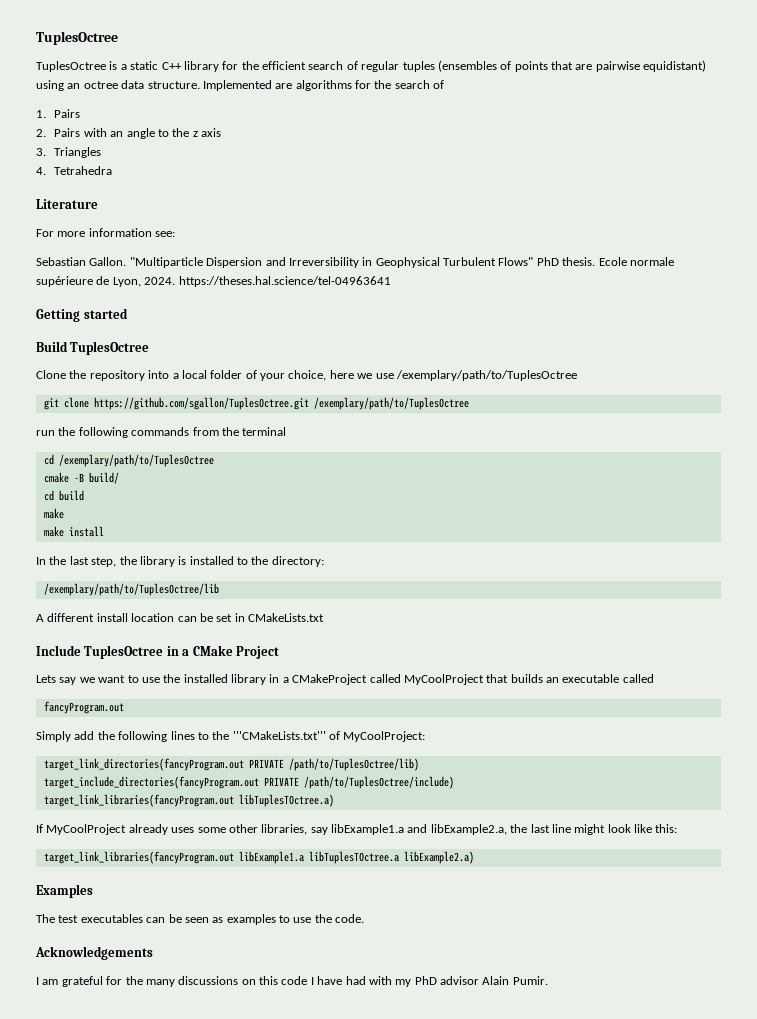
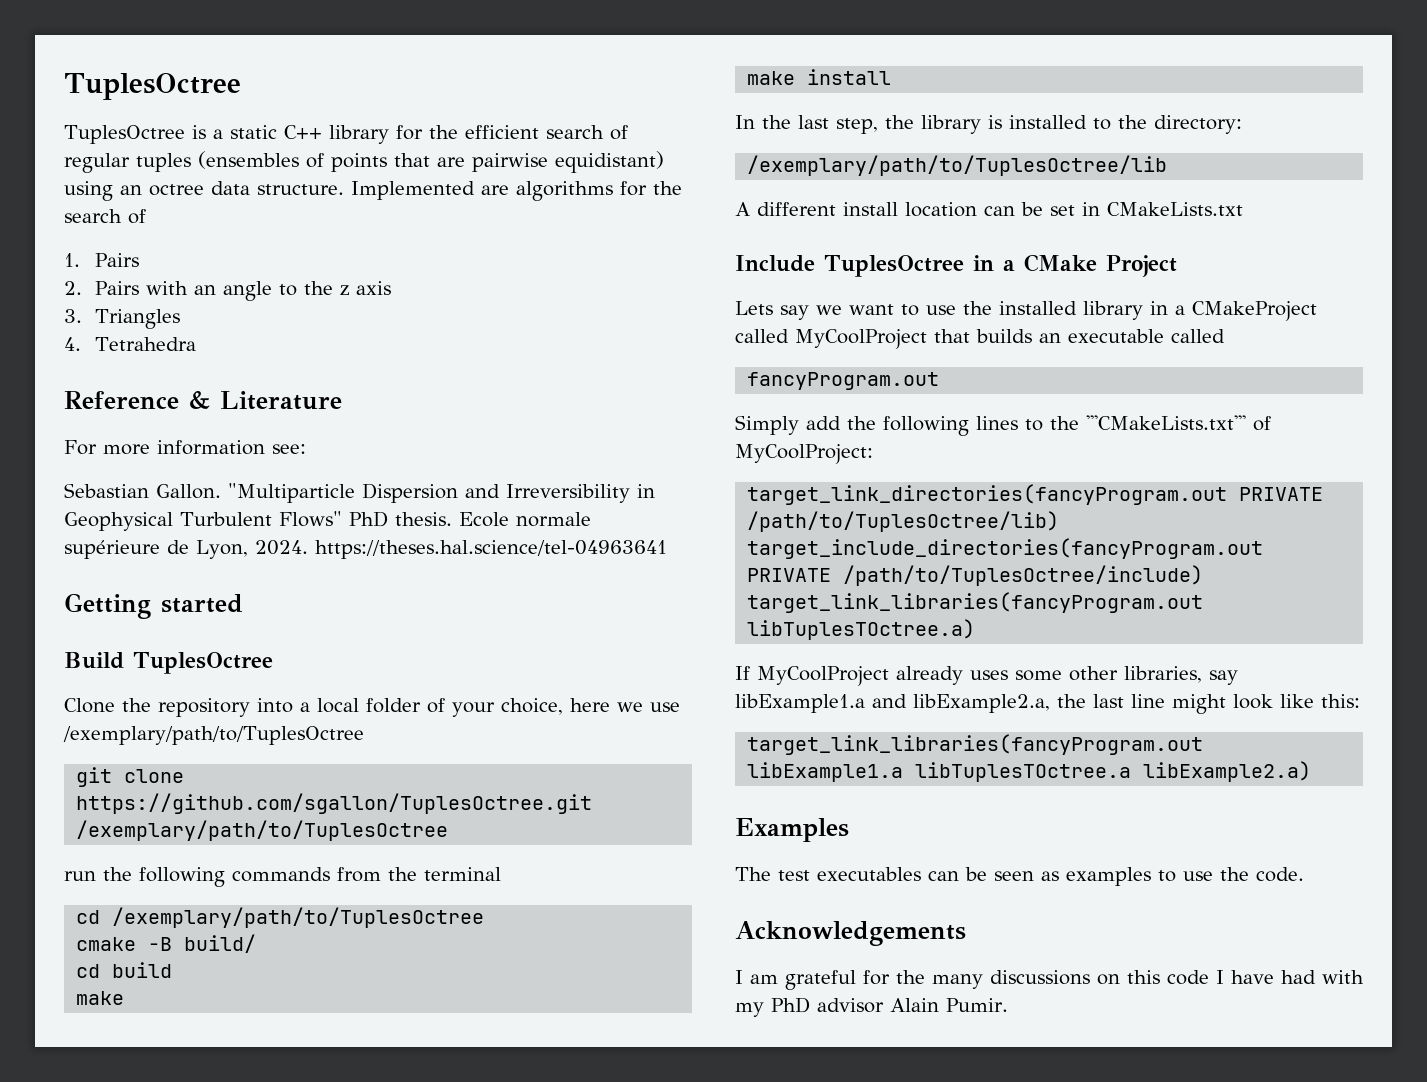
- Literature
+ Reference & Literature

